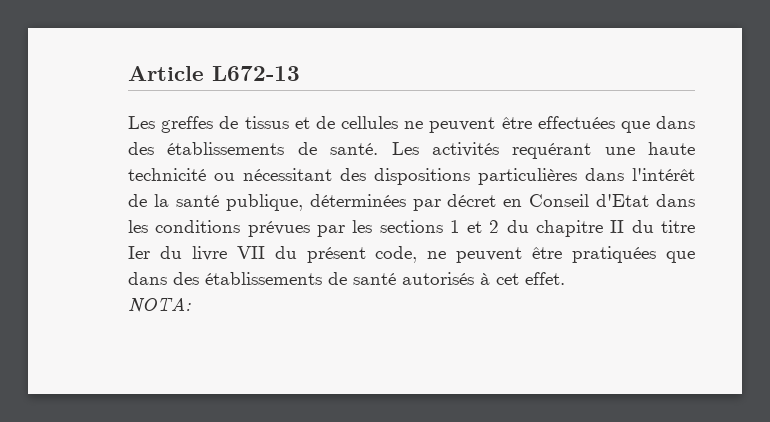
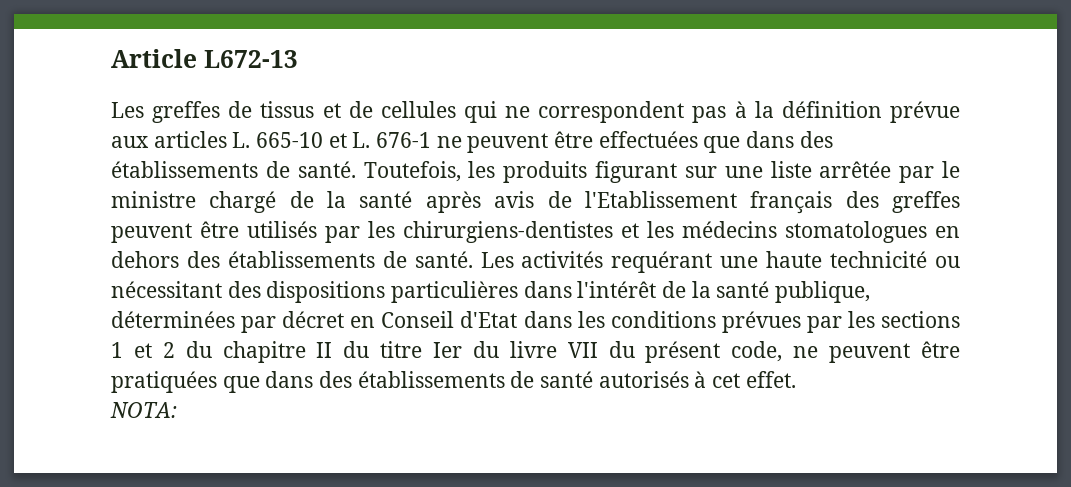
- Les greffes de tissus et de cellules ne peuvent être effectuées que dans des établissements de santé.
+ Les greffes de tissus et de cellules qui ne correspondent pas à la définition prévue aux articles L. 665-10 et L. 676-1 ne peuvent être effectuées que dans des établissements de santé.
+ Toutefois, les produits figurant sur une liste arrêtée par le ministre chargé de la santé après avis de l'Etablissement français des greffes peuvent être utilisés par les chirurgiens-dentistes et les médecins stomatologues en dehors des établissements de santé.

